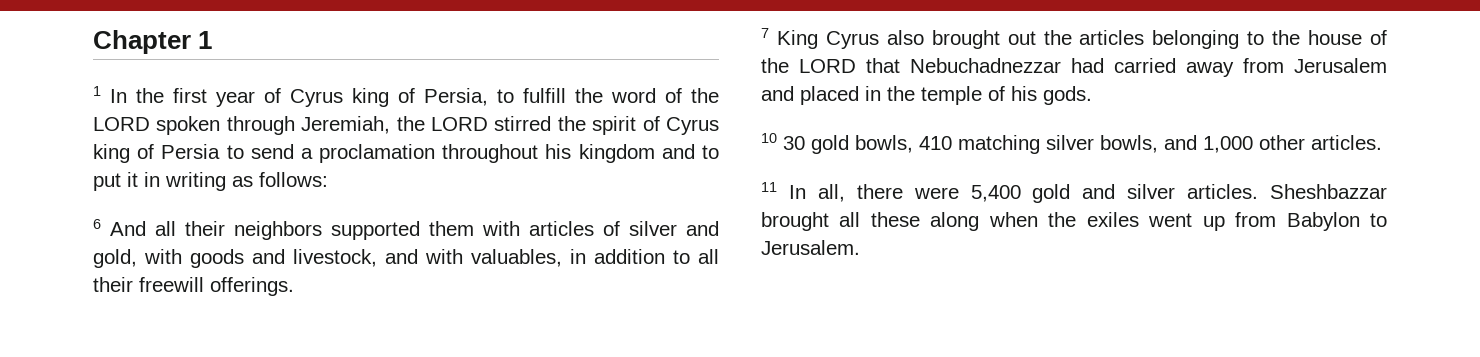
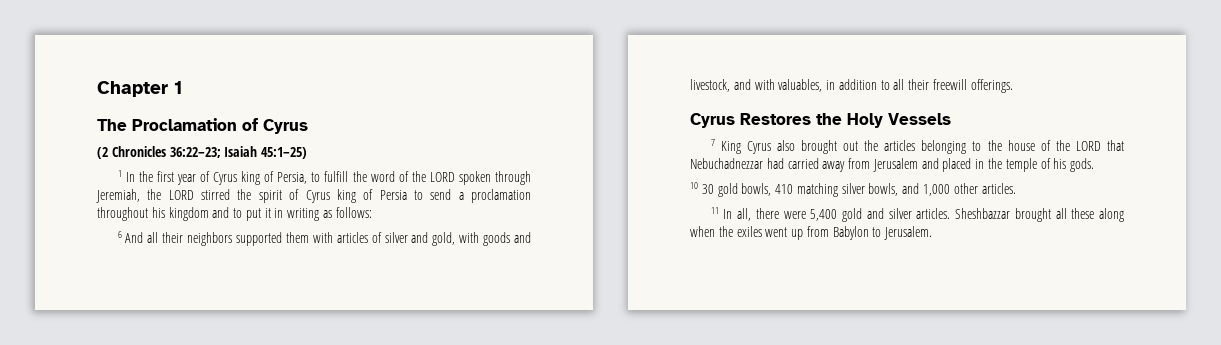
+ The Proclamation of Cyrus
+ (2 Chronicles 36:22–23; Isaiah 45:1–25)
+ Cyrus Restores the Holy Vessels

